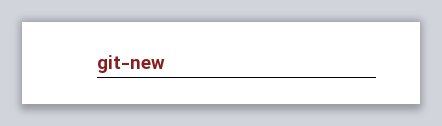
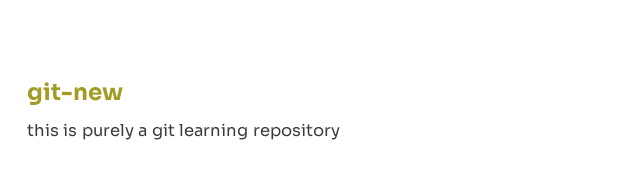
+ this is purely a git learning repository

